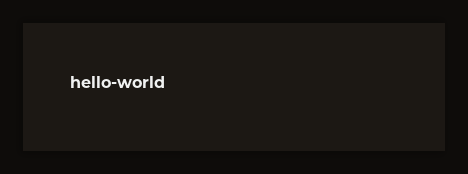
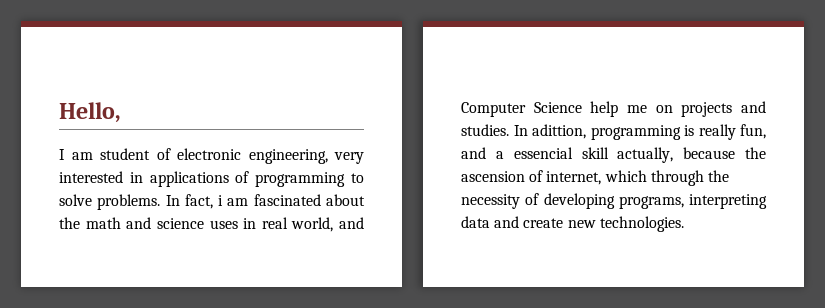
- hello-world
+ Hello,
+ I am student of electronic engineering, very interested in applications of programming to solve problems. In fact, i am fascinated about the math and science uses in real world, and Computer Science help me on projects and studies. In adittion, programming is really fun, and a essencial skill actually, because the ascension of internet, which through the necessity of developing programs, interpreting data and create new technologies.

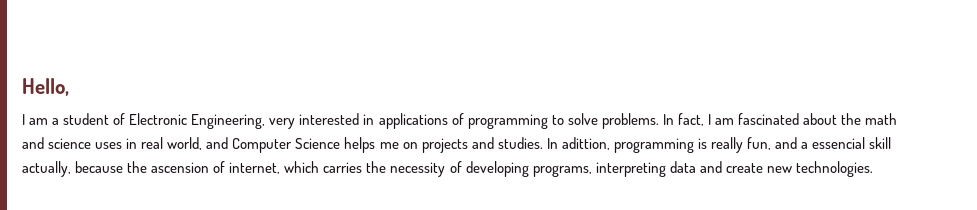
- I am student of electronic engineering, very interested in applications of programming to solve problems.
+ I am a student of Electronic Engineering, very interested in applications of programming to solve problems.
- In fact, i am fascinated about the math and science uses in real world, and Computer Science help me on projects and studies.
+ In fact, I am fascinated about the math and science uses in real world, and Computer Science helps me on projects and studies.
- In adittion, programming is really fun, and a essencial skill actually, because the ascension of internet, which through the necessity of developing programs, interpreting data and create new technologies.
+ In adittion, programming is really fun, and a essencial skill actually, because the ascension of internet, which carries the necessity of developing programs, interpreting data and create new technologies.

